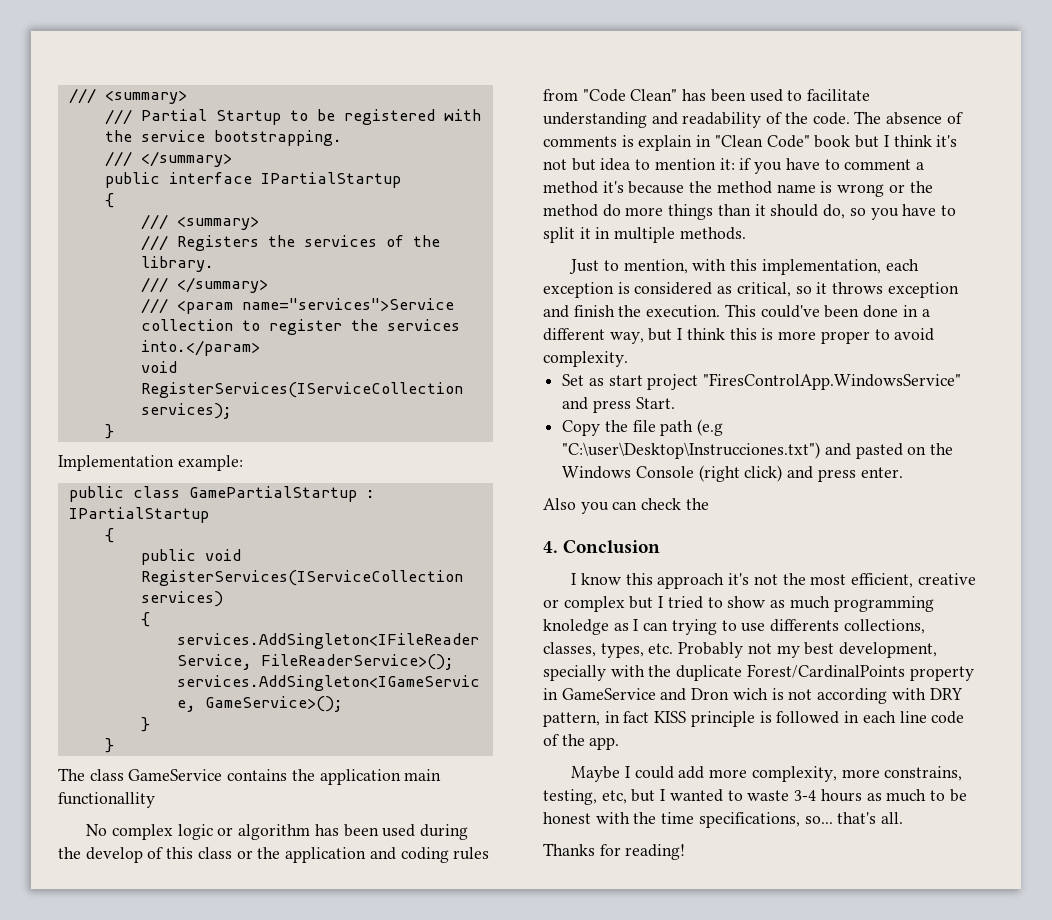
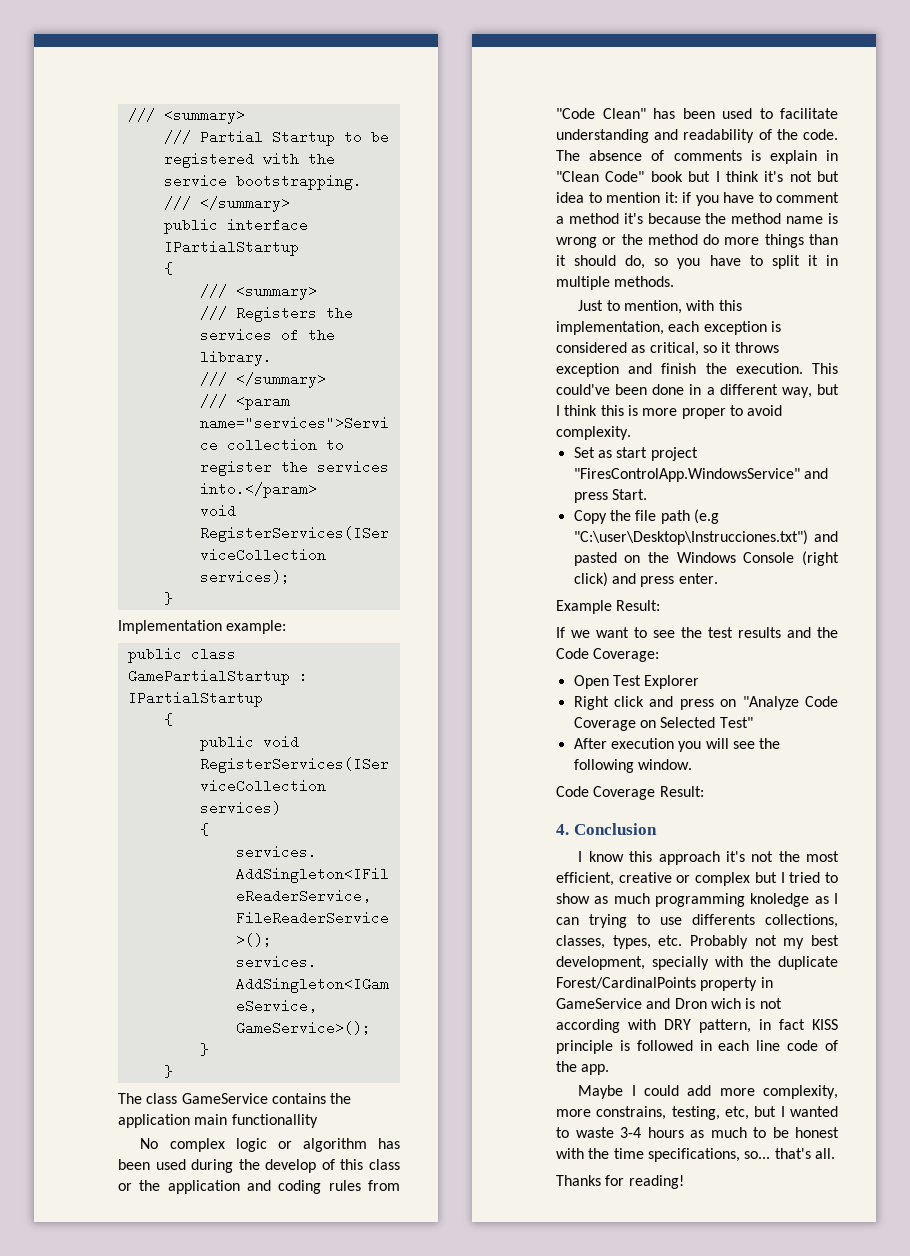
- Also you can check the
+ Example Result:
+ If we want to see the test results and the Code Coverage:
+ Open Test Explorer
+ Right click and press on "Analyze Code Coverage on Selected Test"
+ After execution you will see the following window.
+ Code Coverage Result:

